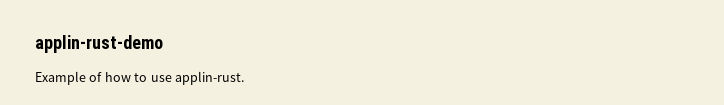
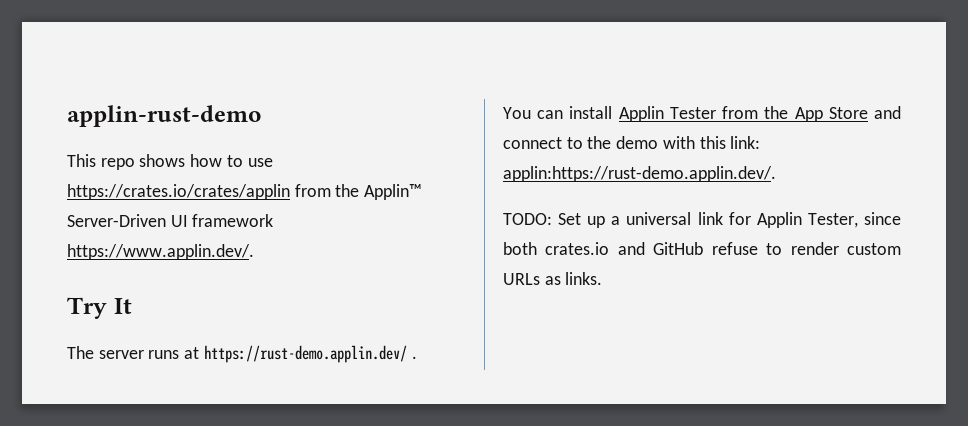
- Example of how to use applin-rust.
+ This repo shows how to use https://crates.io/crates/applin from the Applin™ Server-Driven UI framework https://www.applin.dev/.
+ Try It
+ The server runs at https://rust-demo.applin.dev/ .
+ You can install Applin Tester from the App Store and connect to the demo with this link: applin:https://rust-demo.applin.dev/.
+ TODO: Set up a universal link for Applin Tester, since both crates.io and GitHub refuse to render custom URLs as links.

